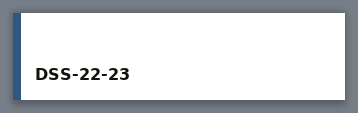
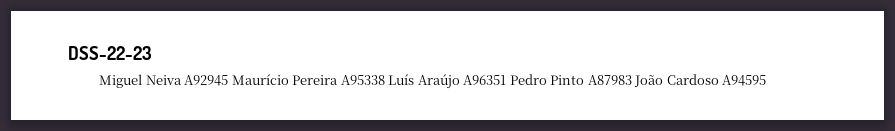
+ Miguel Neiva A92945 Maurício Pereira A95338 Luís Araújo A96351 Pedro Pinto A87983 João Cardoso A94595

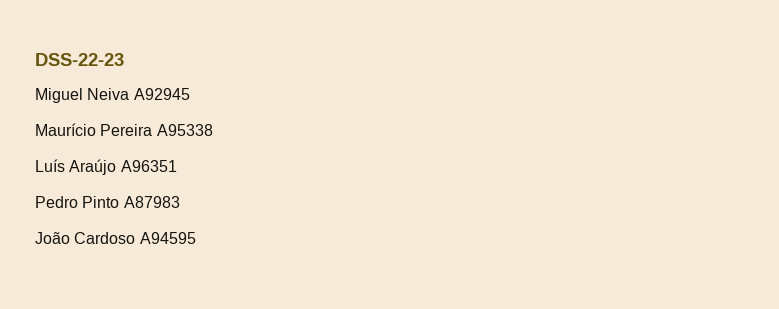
- Miguel Neiva A92945 Maurício Pereira A95338 Luís Araújo A96351 Pedro Pinto A87983 João Cardoso A94595
+ Miguel Neiva A92945
+ Maurício Pereira A95338
+ Luís Araújo A96351
+ Pedro Pinto A87983
+ João Cardoso A94595

